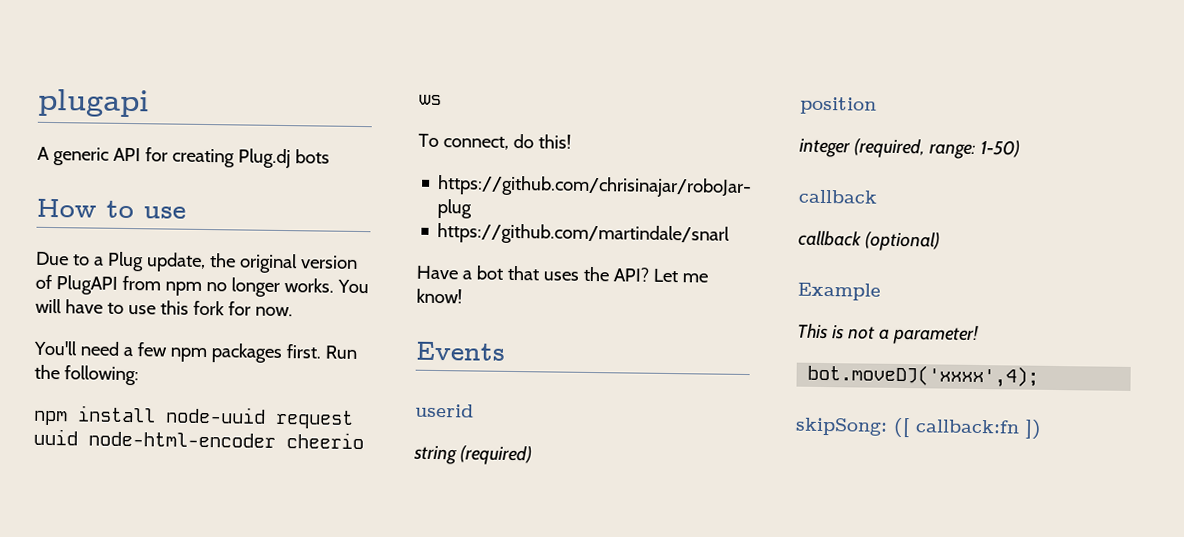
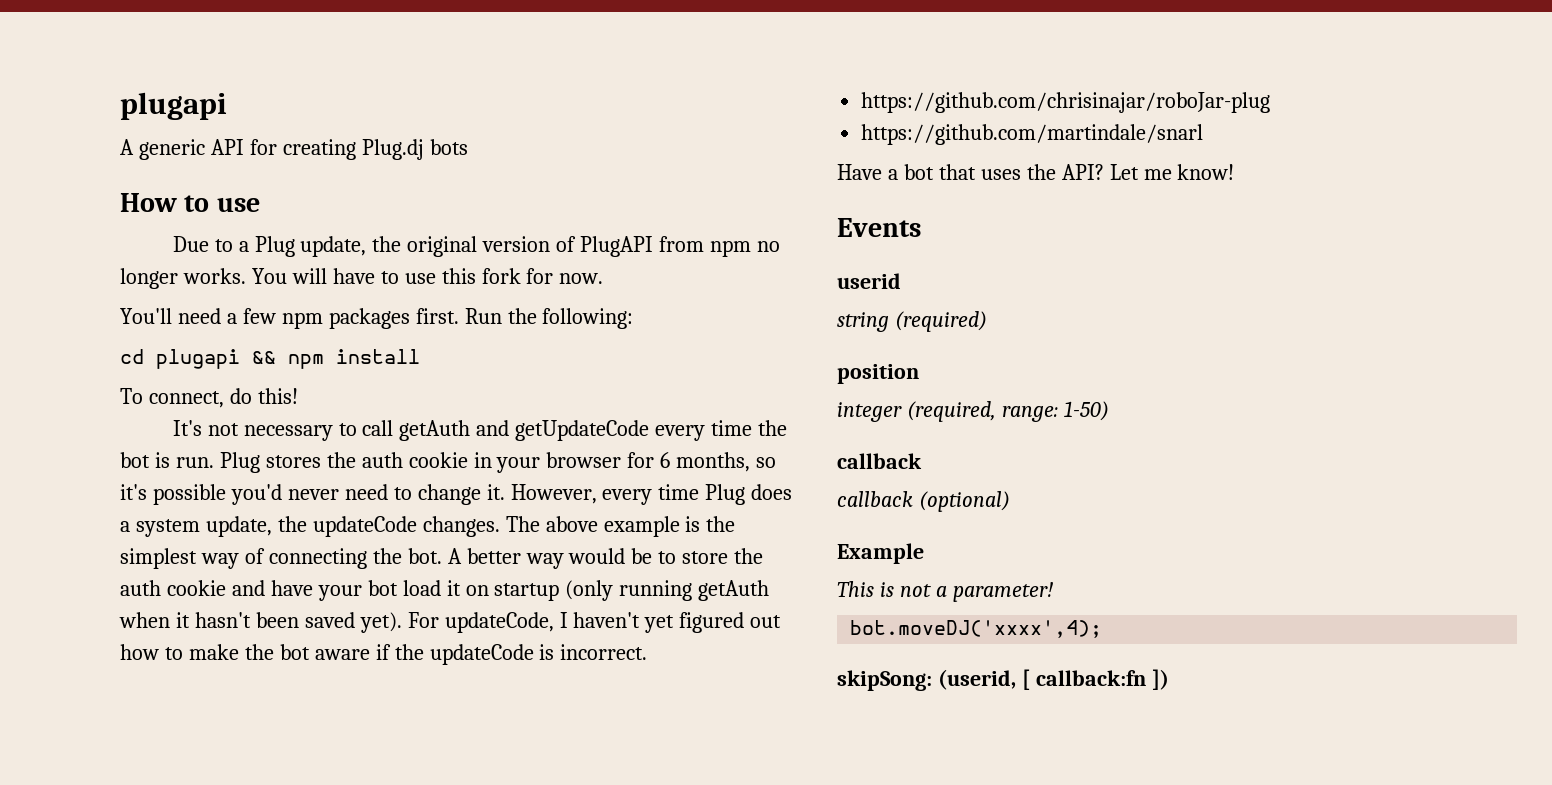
- npm install node-uuid request uuid node-html-encoder cheerio ws
+ cd plugapi && npm install
  To connect, do this!
+ It's not necessary to call getAuth and getUpdateCode every time the bot is run. Plug stores the auth cookie in your browser for 6 months, so it's possible you'd never need to change it. However, every time Plug does a system update, the updateCode changes. The above example is the simplest way of connecting the bot. A better way would be to store the auth cookie and have your bot load it on startup (only running getAuth when it hasn't been saved yet). For updateCode, I haven't yet figured out how to make the bot aware if the updateCode is incorrect.
- skipSong: ([ callback:fn ])
+ skipSong: (userid, [ callback:fn ])

